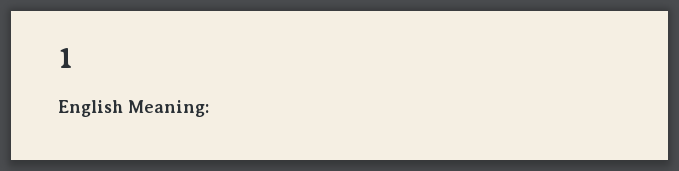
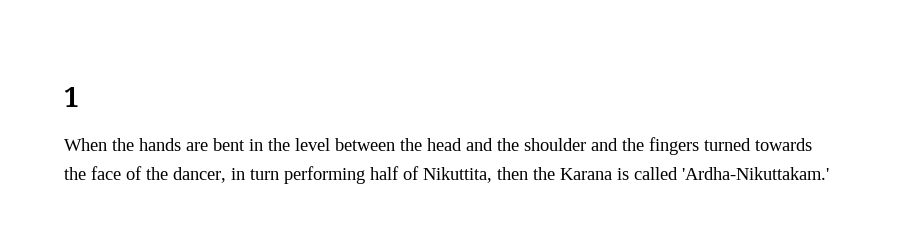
- English Meaning:
+ When the hands are bent in the level between the head and the shoulder and the fingers turned towards the face of the dancer, in turn performing half of Nikuttita, then the Karana is called 'Ardha-Nikuttakam.'

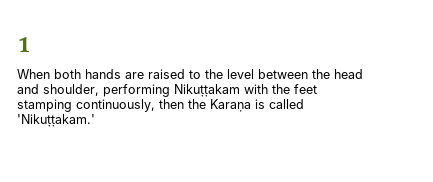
- When the hands are bent in the level between the head and the shoulder and the fingers turned towards the face of the dancer, in turn performing half of Nikuttita, then the Karana is called 'Ardha-Nikuttakam.'
+ When both hands are raised to the level between the head and shoulder, performing Nikuṭṭakam with the feet stamping continuously, then the Karaṇa is called 'Nikuṭṭakam.'

